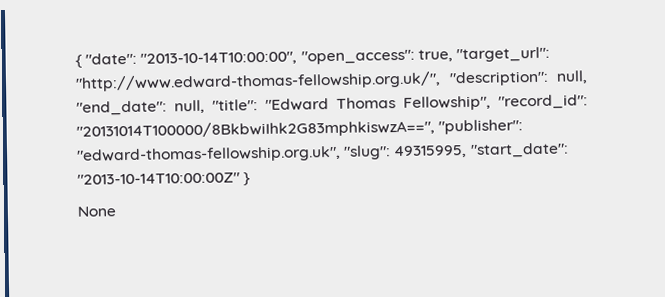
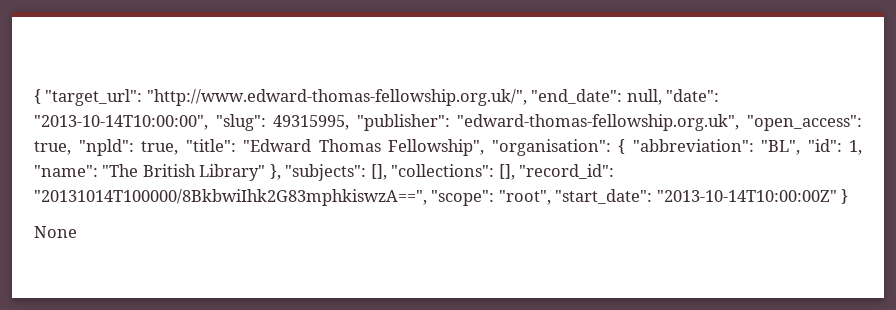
- { "date": "2013-10-14T10:00:00", "open_access": true, "target_url": "http://www.edward-thomas-fellowship.org.uk/", "description": null, "end_date": null, "title": "Edward Thomas Fellowship", "record_id": "20131014T100000/8BkbwiIhk2G83mphkiswzA==", "publisher": "edward-thomas-fellowship.org.uk", "slug": 49315995, "start_date": "2013-10-14T10:00:00Z" }
+ { "target_url": "http://www.edward-thomas-fellowship.org.uk/", "end_date": null, "date": "2013-10-14T10:00:00", "slug": 49315995, "publisher": "edward-thomas-fellowship.org.uk", "open_access": true, "npld": true, "title": "Edward Thomas Fellowship", "organisation": { "abbreviation": "BL", "id": 1, "name": "The British Library" }, "subjects": [], "collections": [], "record_id": "20131014T100000/8BkbwiIhk2G83mphkiswzA==", "scope": "root", "start_date": "2013-10-14T10:00:00Z" }

